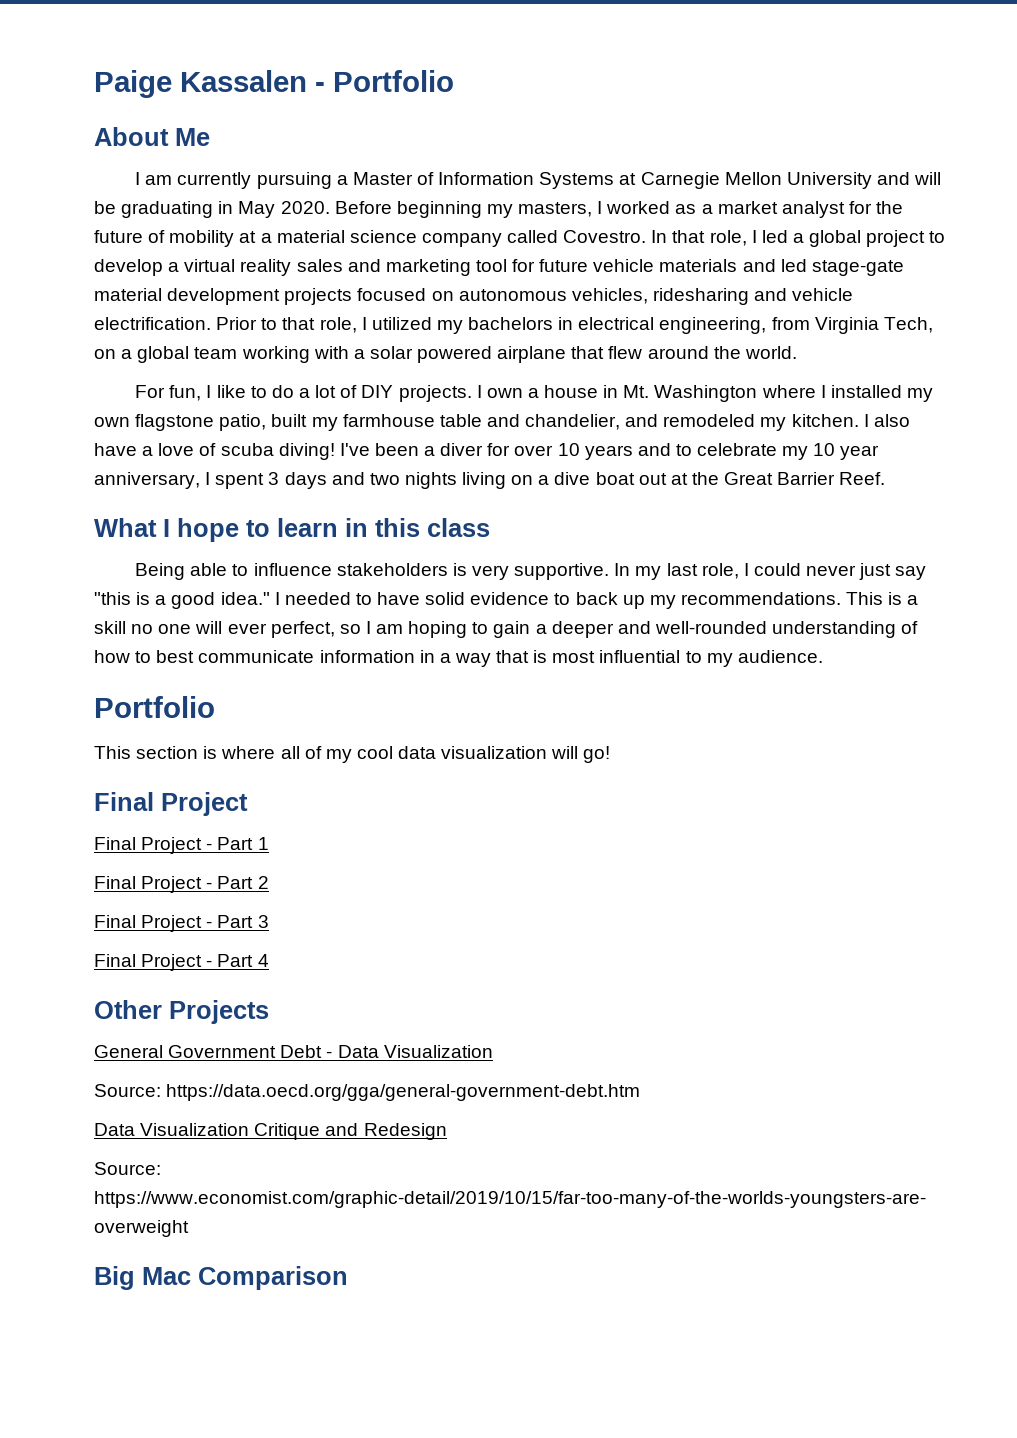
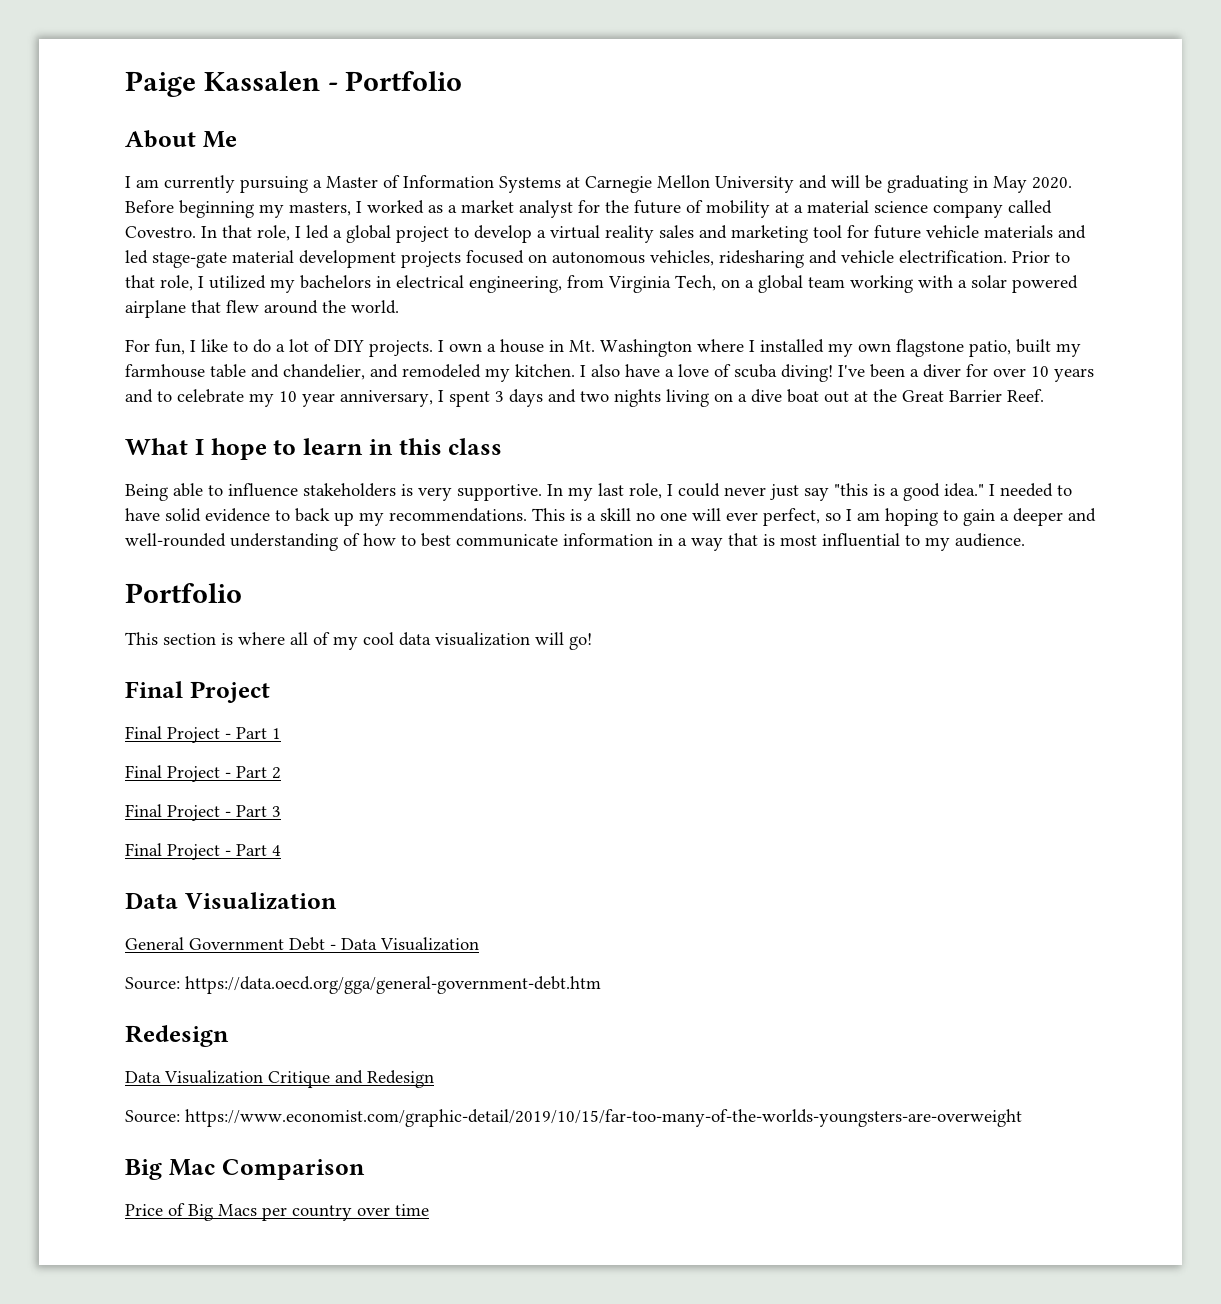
  Final Project - Part 4
- Other Projects
+ Data Visualization
  Source: https://data.oecd.org/gga/general-government-debt.htm
+ Redesign
+ Price of Big Macs per country over time

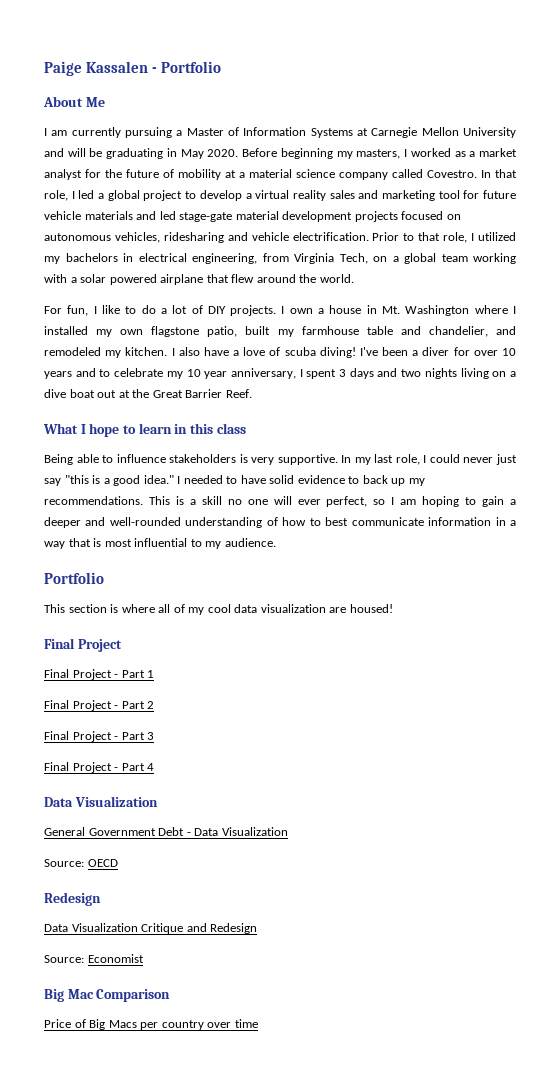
- This section is where all of my cool data visualization will go!
+ This section is where all of my cool data visualization are housed!
- Source: https://data.oecd.org/gga/general-government-debt.htm
+ Source: OECD
- Source: https://www.economist.com/graphic-detail/2019/10/15/far-too-many-of-the-worlds-youngsters-are-overweight
+ Source: Economist

